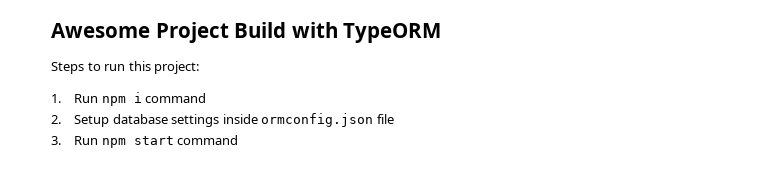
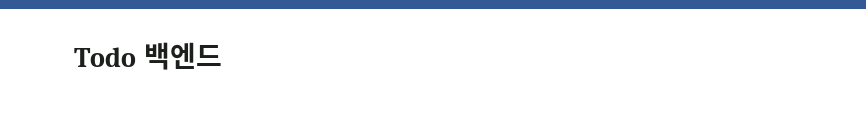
- Awesome Project Build with TypeORM
- Steps to run this project:
- 1. Run npm i command
- 2. Setup database settings inside ormconfig.json file
- 3. Run npm start command
+ Todo 백엔드

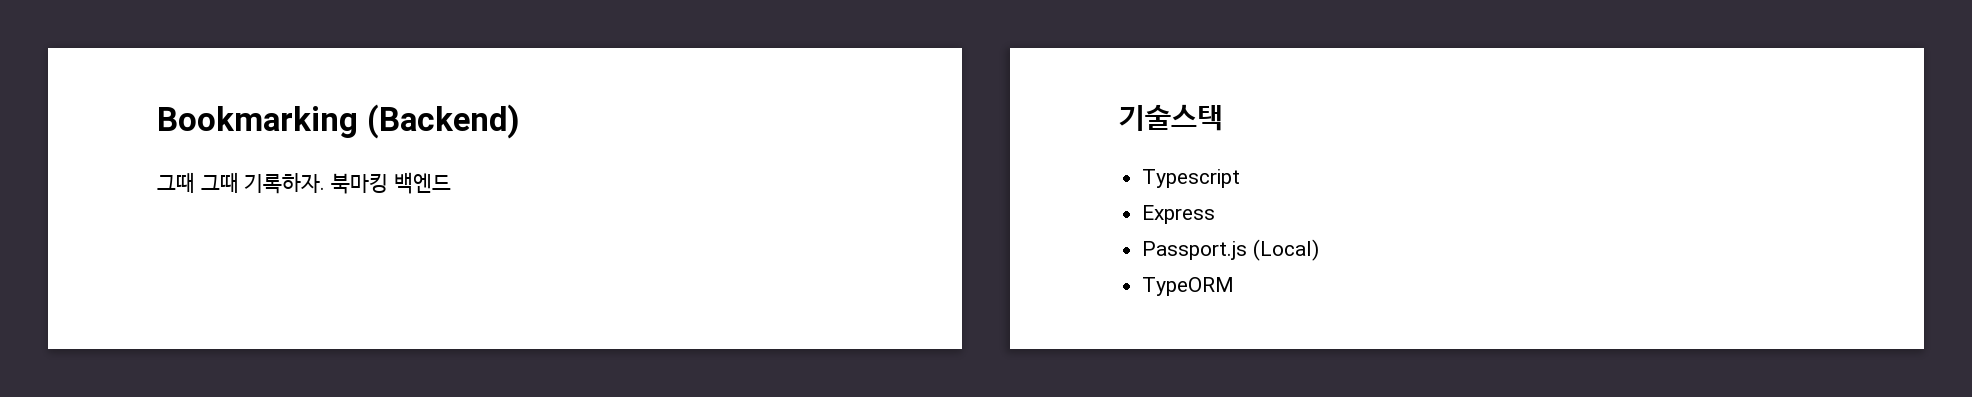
- Todo 백엔드
+ Bookmarking (Backend)
+ 그때 그때 기록하자. 북마킹 백엔드
+ 기술스택
+ Typescript
+ Express
+ Passport.js (Local)
+ TypeORM

